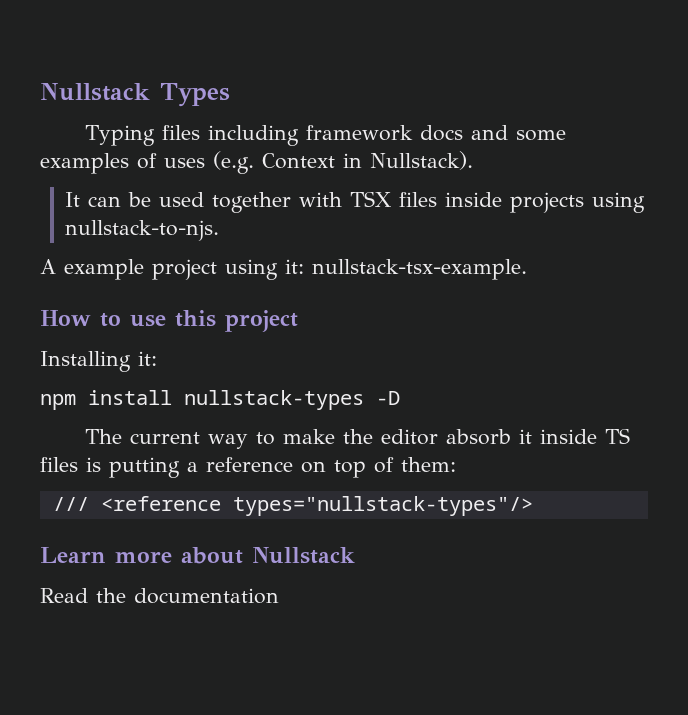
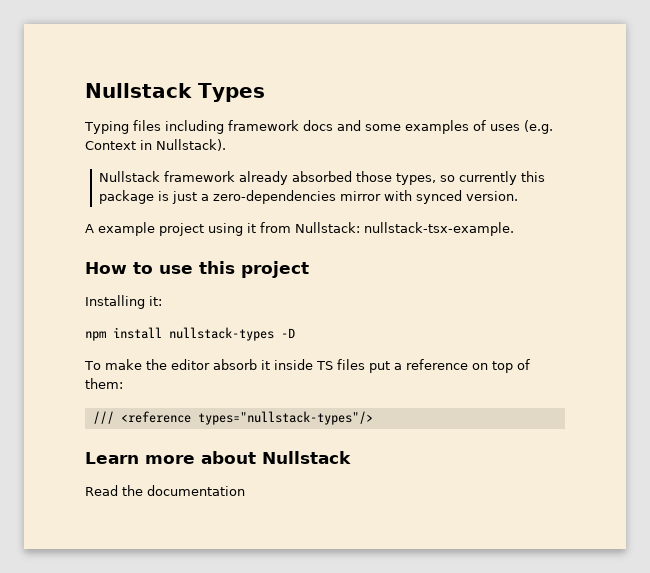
- It can be used together with TSX files inside projects using nullstack-to-njs.
+ Nullstack framework already absorbed those types, so currently this package is just a zero-dependencies mirror with synced version.
- A example project using it: nullstack-tsx-example.
+ A example project using it from Nullstack: nullstack-tsx-example.
- The current way to make the editor absorb it inside TS files is putting a reference on top of them:
+ To make the editor absorb it inside TS files put a reference on top of them:

